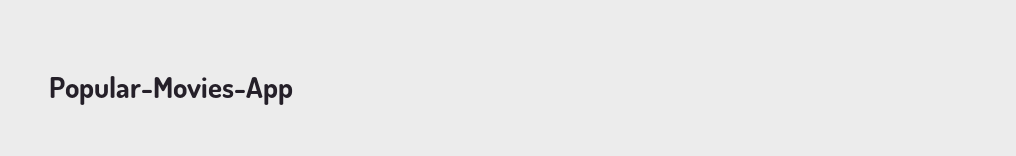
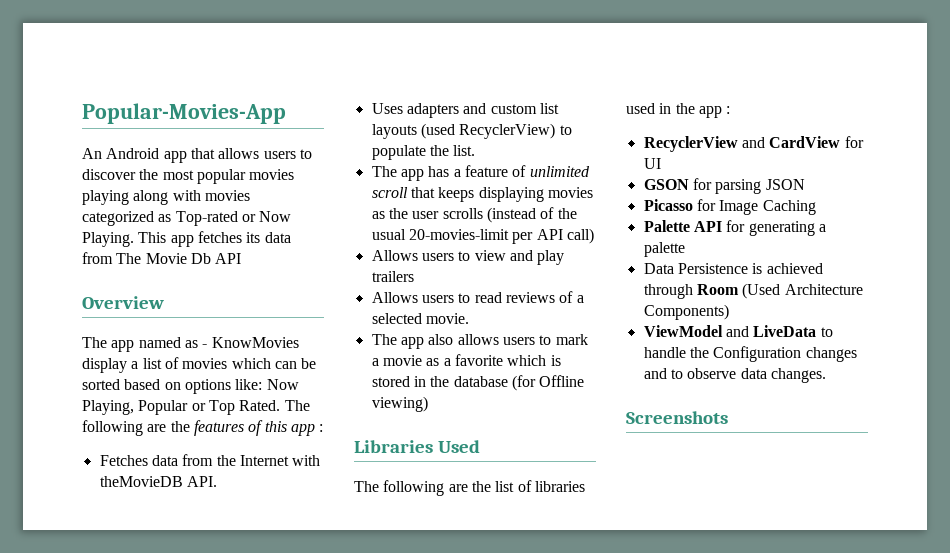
+ An Android app that allows users to discover the most popular movies playing along with movies categorized as Top-rated or Now Playing. This app fetches its data from The Movie Db API
+ Overview
+ The app named as - KnowMovies display a list of movies which can be sorted based on options like: Now Playing, Popular or Top Rated. The following are the features of this app :
+ Fetches data from the Internet with theMovieDB API.
+ Uses adapters and custom list layouts (used RecyclerView) to populate the list.
+ The app has a feature of unlimited scroll that keeps displaying movies as the user scrolls (instead of the usual 20-movies-limit per API call)
+ Allows users to view and play trailers
+ Allows users to read reviews of a selected movie.
+ The app also allows users to mark a movie as a favorite which is stored in the database (for Offline viewing)
+ Libraries Used
+ The following are the list of libraries used in the app :
+ RecyclerView and CardView for UI
+ GSON for parsing JSON
+ Picasso for Image Caching
+ Palette API for generating a palette
+ Data Persistence is achieved through Room (Used Architecture Components)
+ ViewModel and LiveData to handle the Configuration changes and to observe data changes.
+ Screenshots

